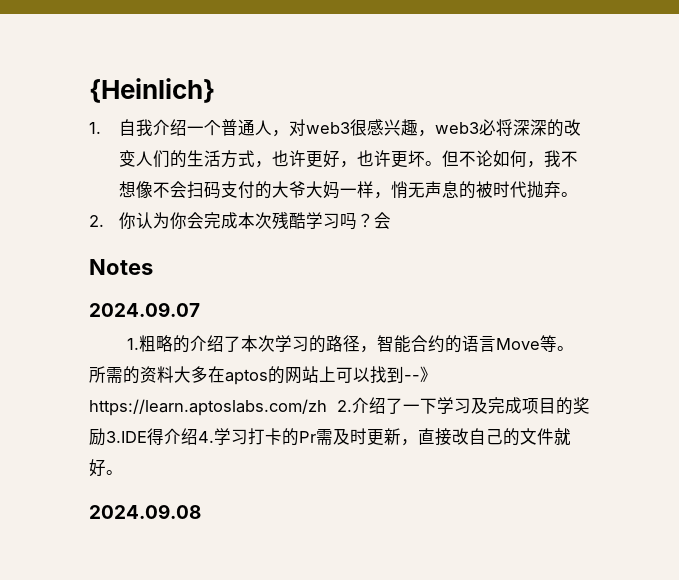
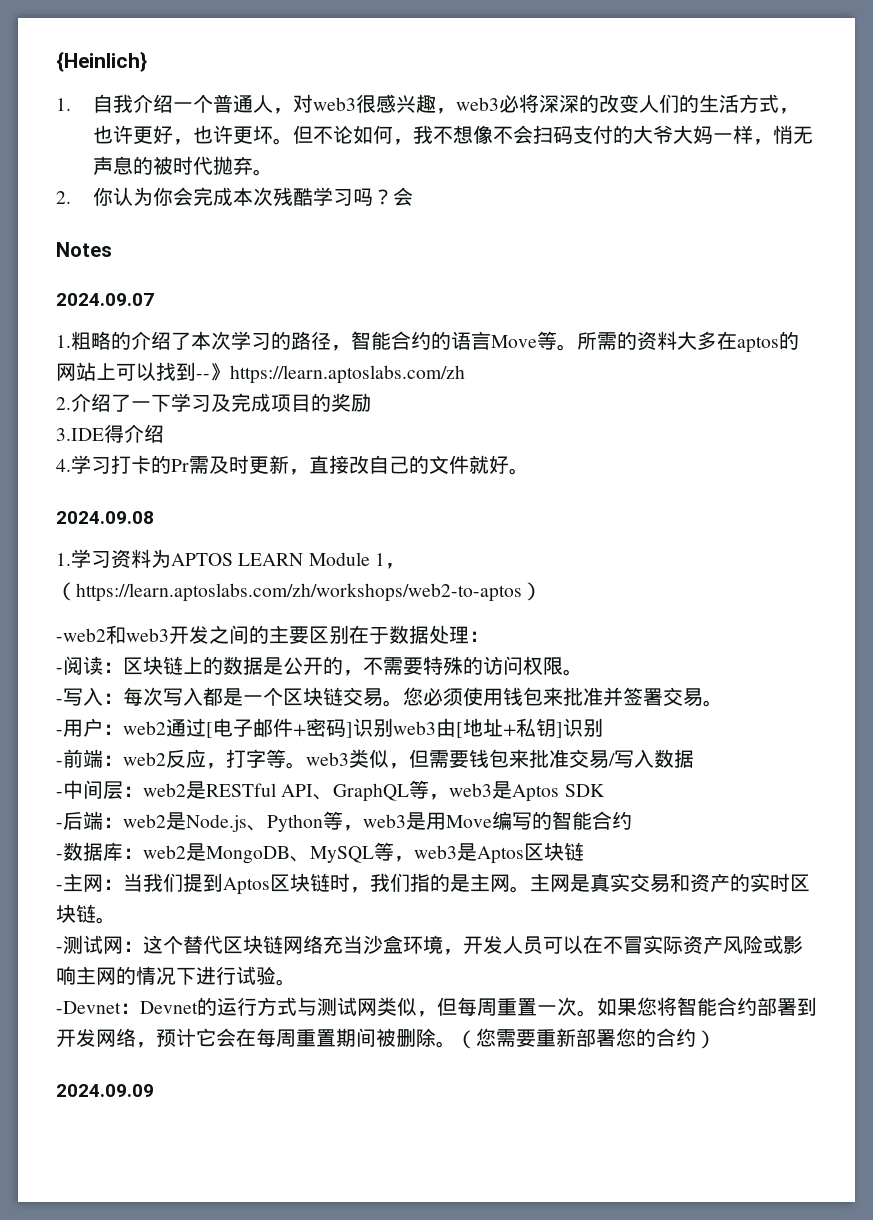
- 所需的资料大多在aptos的网站上可以找到--》https://learn.aptoslabs.com/zh 2.介绍了一下学习及完成项目的奖励3.IDE得介绍4.学习打卡的Pr需及时更新，直接改自己的文件就好。
+ 所需的资料大多在aptos的网站上可以找到--》https://learn.aptoslabs.com/zh
+ 2.介绍了一下学习及完成项目的奖励
+ 3.IDE得介绍
+ 4.学习打卡的Pr需及时更新，直接改自己的文件就好。
+ 1.学习资料为APTOS LEARN Module 1，（https://learn.aptoslabs.com/zh/workshops/web2-to-aptos）
+ -web2和web3开发之间的主要区别在于数据处理：
+ -阅读：区块链上的数据是公开的，不需要特殊的访问权限。
+ -写入：每次写入都是一个区块链交易。您必须使用钱包来批准并签署交易。
+ -用户：web2通过[电子邮件+密码]识别web3由[地址+私钥]识别
+ -前端：web2反应，打字等。web3类似，但需要钱包来批准交易/写入数据
+ -中间层：web2是RESTful API、GraphQL等，web3是Aptos SDK
+ -后端：web2是Node.js、Python等，web3是用Move编写的智能合约
+ -数据库：web2是MongoDB、MySQL等，web3是Aptos区块链
+ -主网：当我们提到Aptos区块链时，我们指的是主网。主网是真实交易和资产的实时区块链。
+ -测试网：这个替代区块链网络充当沙盒环境，开发人员可以在不冒实际资产风险或影响主网的情况下进行试验。
+ -Devnet：Devnet的运行方式与测试网类似，但每周重置一次。如果您将智能合约部署到开发网络，预计它会在每周重置期间被删除。（您需要重新部署您的合约）
+ 2024.09.09

